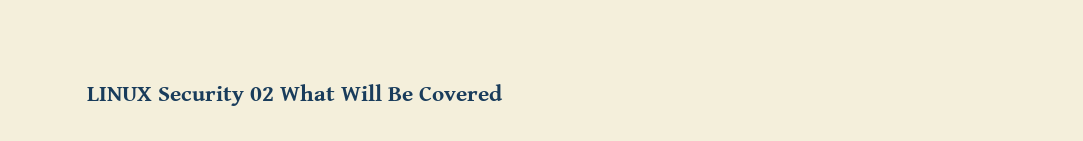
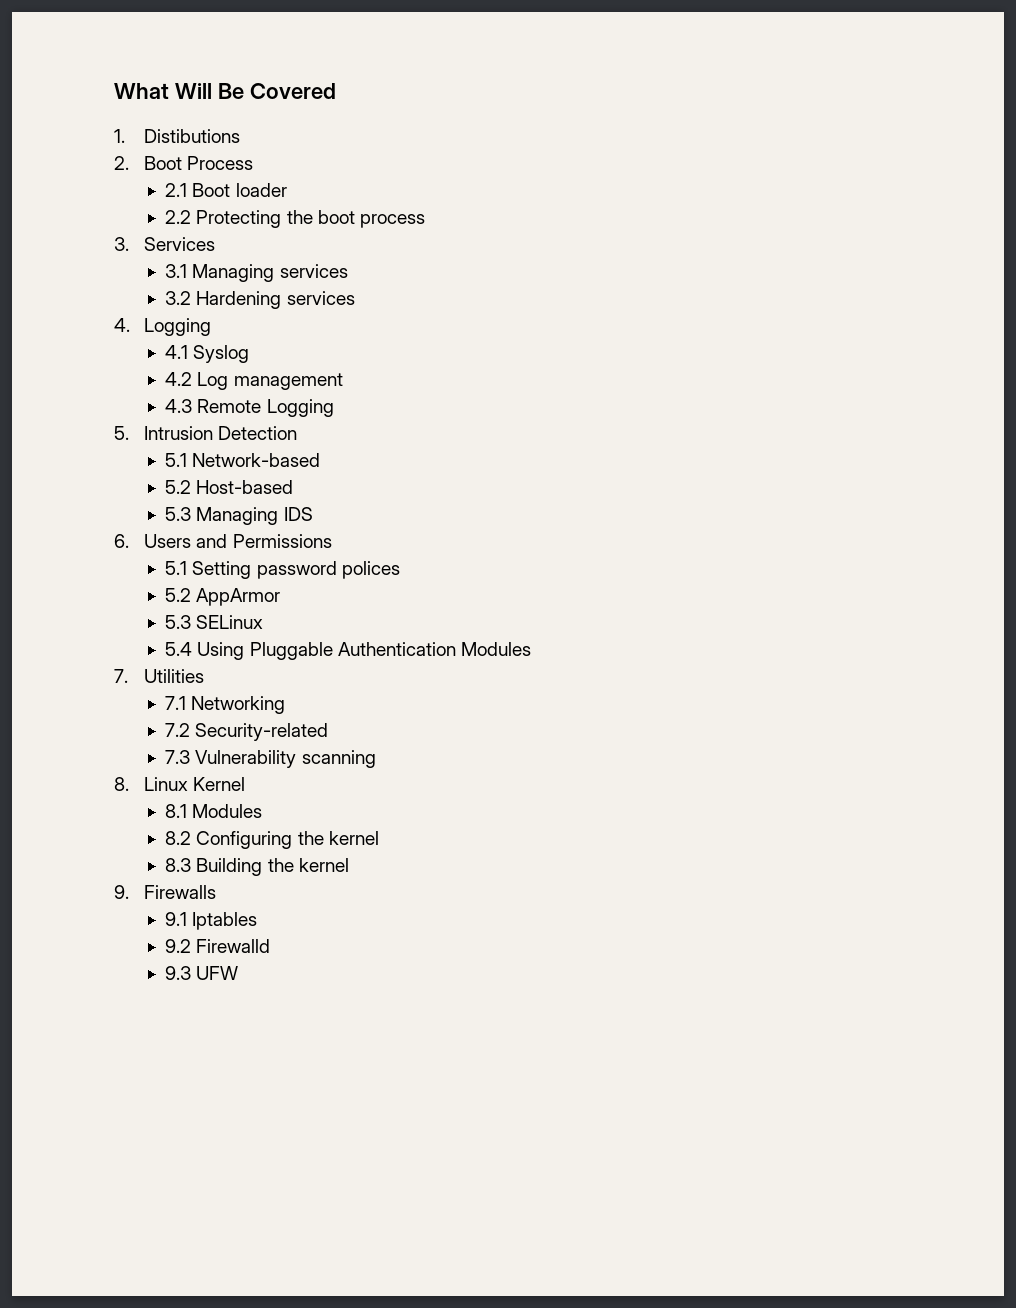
- LINUX Security 02 What Will Be Covered
+ What Will Be Covered
+ 1. Distibutions
+ 2. Boot Process
+ 2.1 Boot loader
+ 2.2 Protecting the boot process
+ 3. Services
+ 3.1 Managing services
+ 3.2 Hardening services
+ 4. Logging
+ 4.1 Syslog
+ 4.2 Log management
+ 4.3 Remote Logging
+ 5. Intrusion Detection
+ 5.1 Network-based
+ 5.2 Host-based
+ 5.3 Managing IDS
+ 6. Users and Permissions
+ 5.1 Setting password polices
+ 5.2 AppArmor
+ 5.3 SELinux
+ 5.4 Using Pluggable Authentication Modules
+ 7. Utilities
+ 7.1 Networking
+ 7.2 Security-related
+ 7.3 Vulnerability scanning
+ 8. Linux Kernel
+ 8.1 Modules
+ 8.2 Configuring the kernel
+ 8.3 Building the kernel
+ 9. Firewalls
+ 9.1 Iptables
+ 9.2 Firewalld
+ 9.3 UFW

